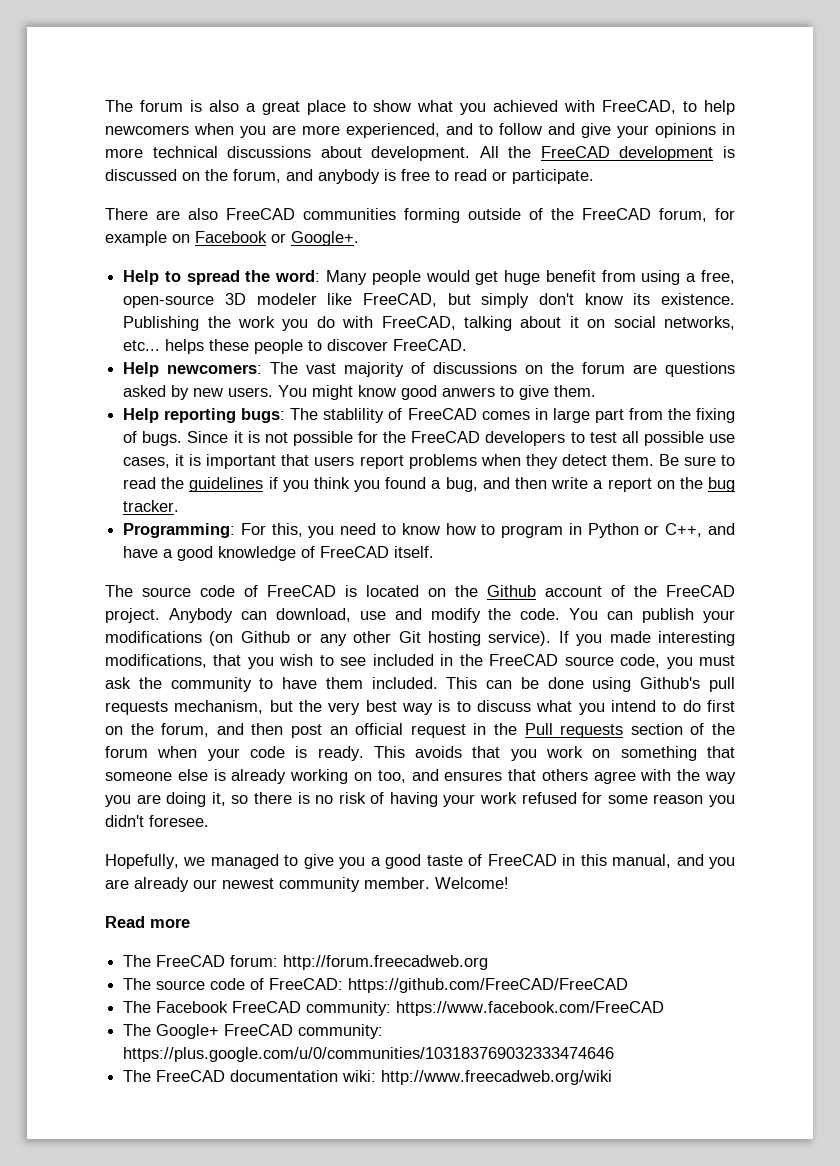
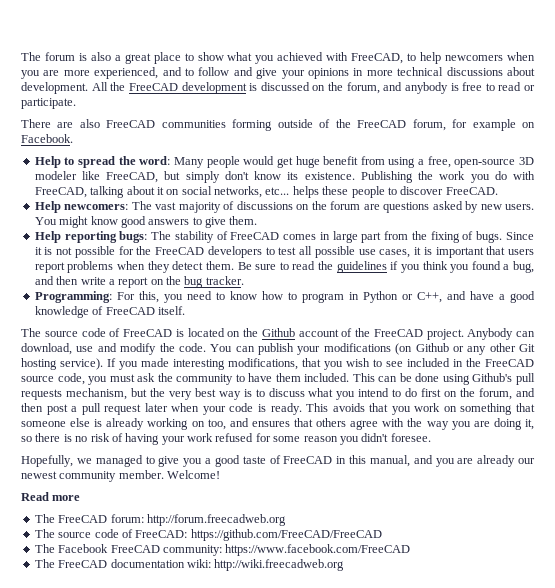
- There are also FreeCAD communities forming outside of the FreeCAD forum, for example on Facebook or Google+.
+ There are also FreeCAD communities forming outside of the FreeCAD forum, for example on Facebook.
- You might know good anwers to give them.
+ You might know good answers to give them.
- Help reporting bugs: The stablility of FreeCAD comes in large part from the fixing of bugs.
+ Help reporting bugs: The stability of FreeCAD comes in large part from the fixing of bugs.
- This can be done using Github's pull requests mechanism, but the very best way is to discuss what you intend to do first on the forum, and then post an official request in the Pull requests section of the forum when your code is ready.
+ This can be done using Github's pull requests mechanism, but the very best way is to discuss what you intend to do first on the forum, and then post a pull request later when your code is ready.
- The Google+ FreeCAD community: https://plus.google.com/u/0/communities/103183769032333474646
- The FreeCAD documentation wiki: http://www.freecadweb.org/wiki
+ The FreeCAD documentation wiki: http://wiki.freecadweb.org

